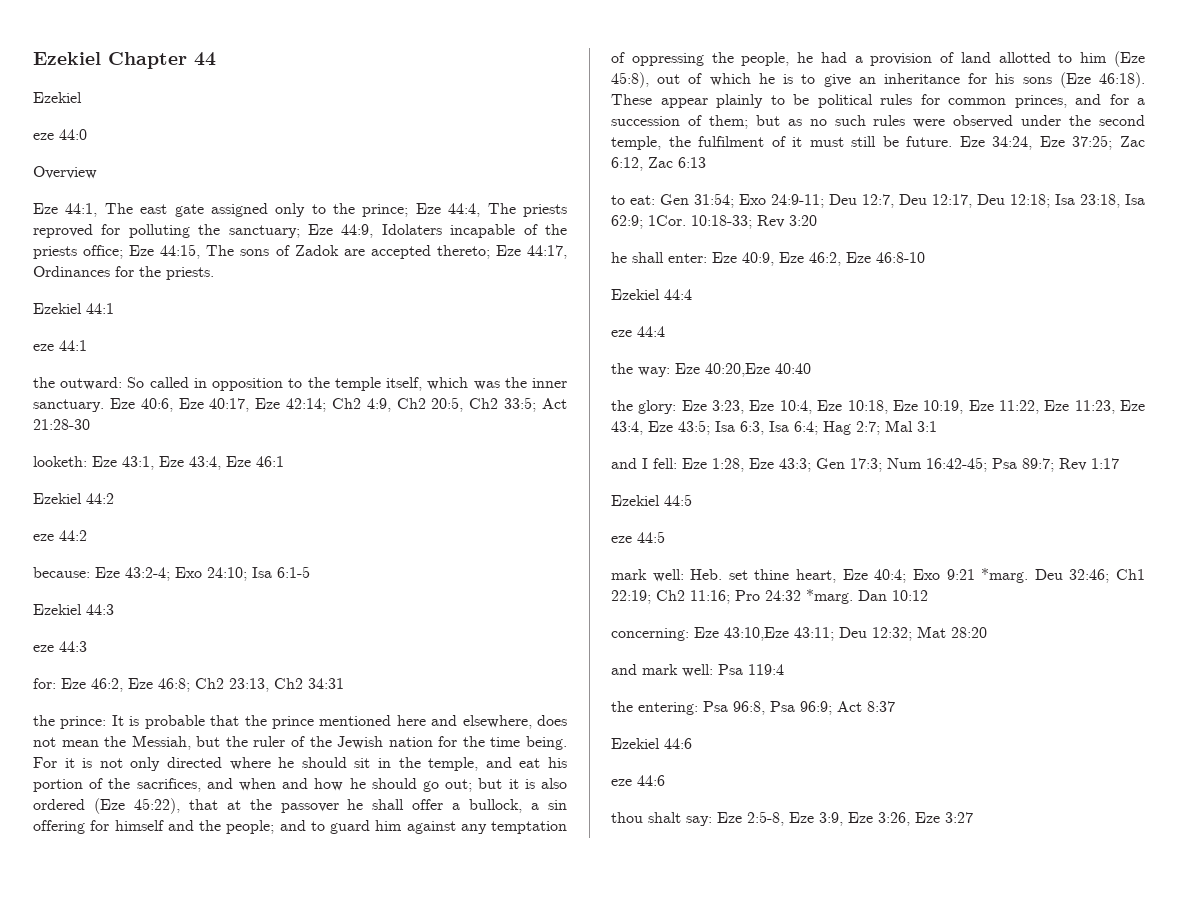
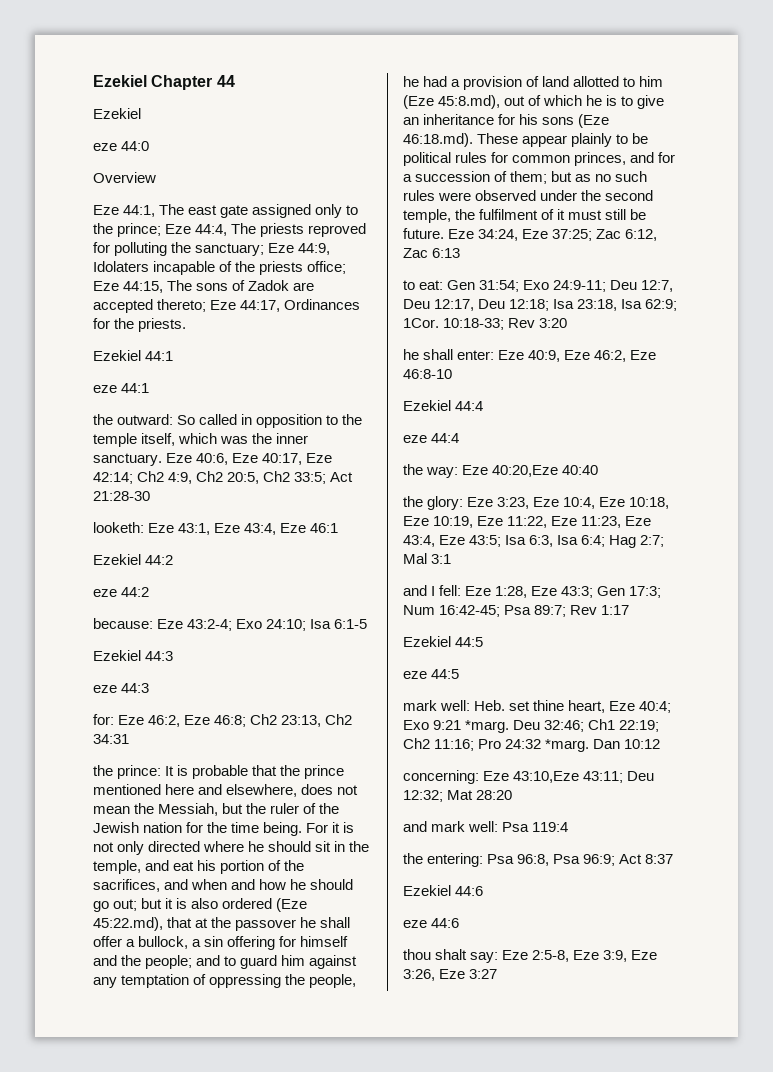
- but it is also ordered (Eze 45:22), that at the passover he shall offer a bullock, a sin offering for himself and the people;
+ but it is also ordered (Eze 45:22.md), that at the passover he shall offer a bullock, a sin offering for himself and the people;
- and to guard him against any temptation of oppressing the people, he had a provision of land allotted to him (Eze 45:8), out of which he is to give an inheritance for his sons (Eze 46:18). These appear plainly to be political rules for common princes, and for a succession of them;
+ and to guard him against any temptation of oppressing the people, he had a provision of land allotted to him (Eze 45:8.md), out of which he is to give an inheritance for his sons (Eze 46:18.md). These appear plainly to be political rules for common princes, and for a succession of them;

